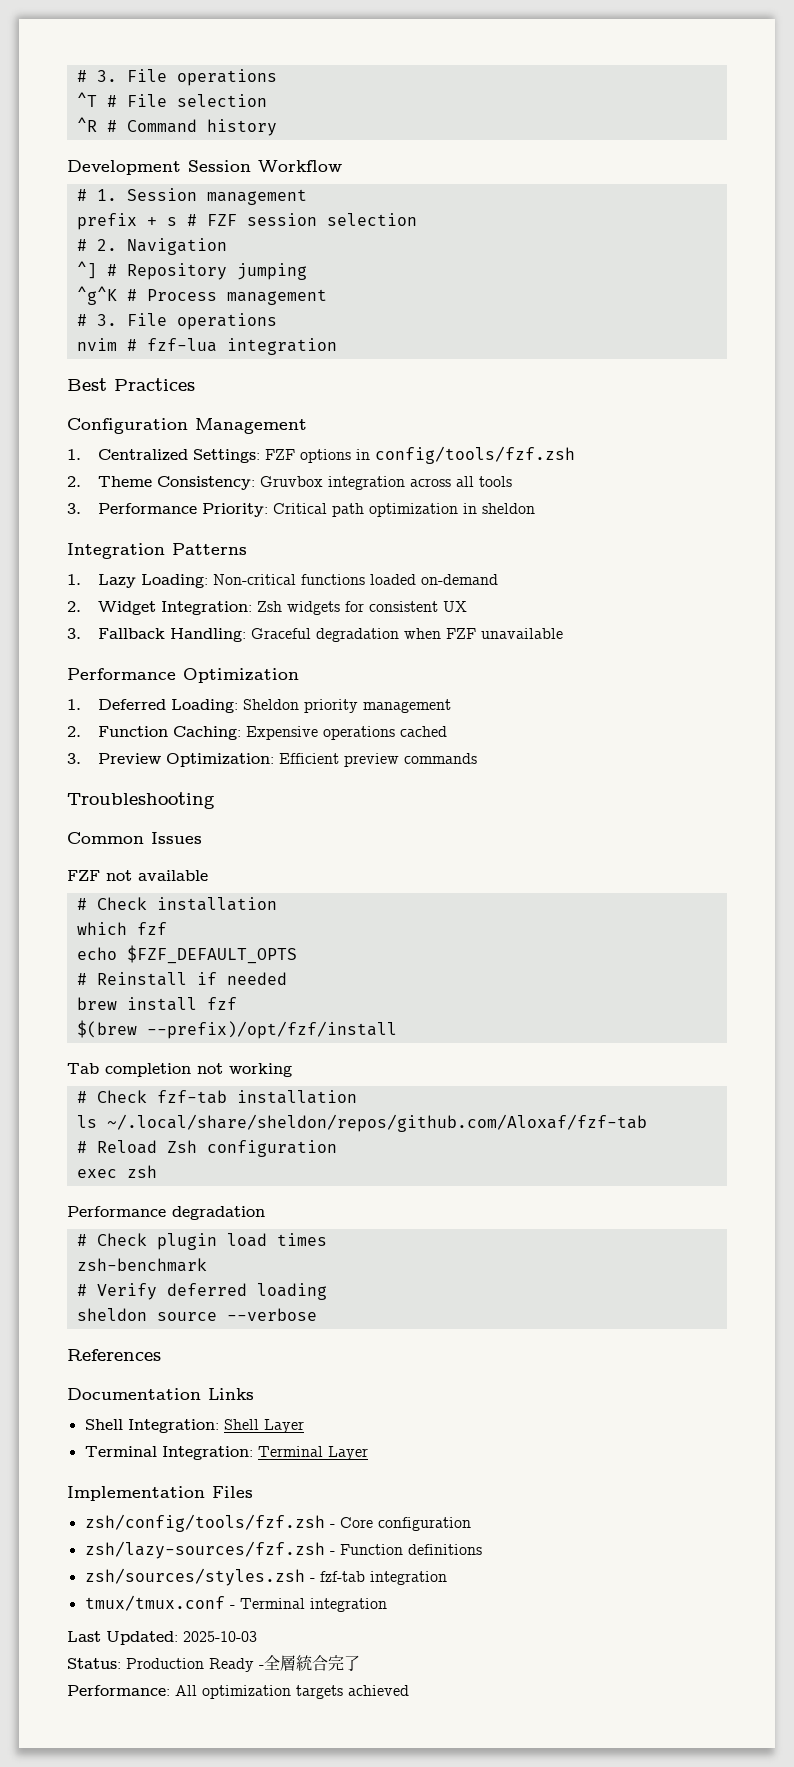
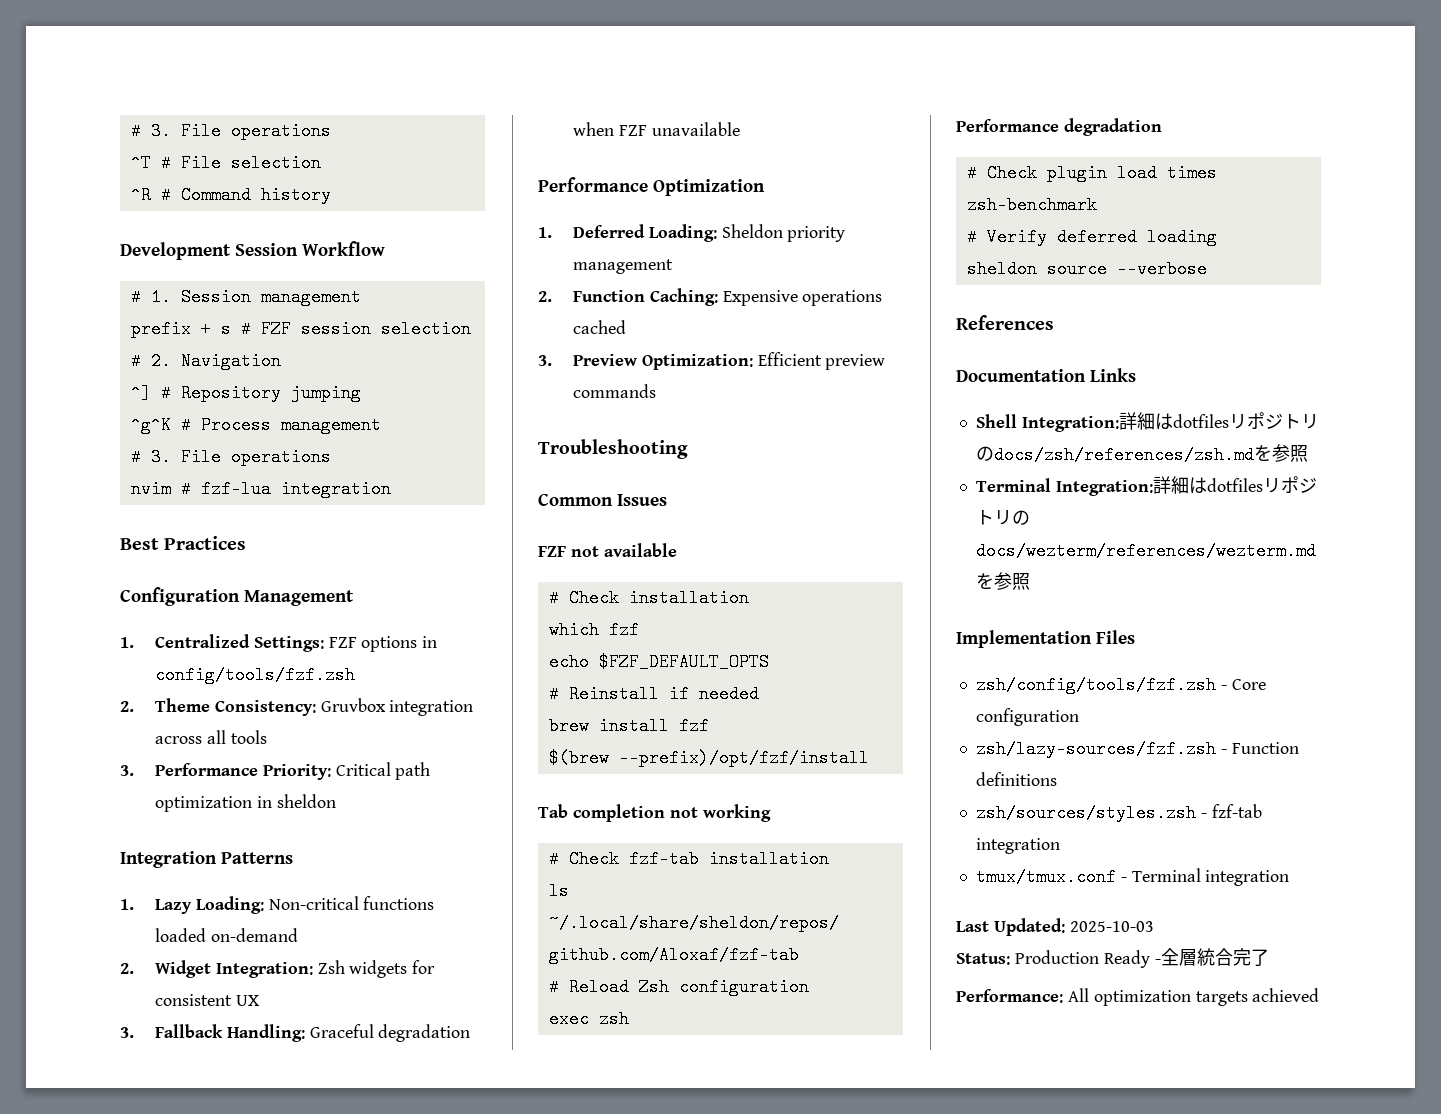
- Shell Integration: Shell Layer
- Terminal Integration: Terminal Layer
+ Shell Integration:詳細はdotfilesリポジトリのdocs/zsh/references/zsh.mdを参照
+ Terminal Integration:詳細はdotfilesリポジトリのdocs/wezterm/references/wezterm.mdを参照

